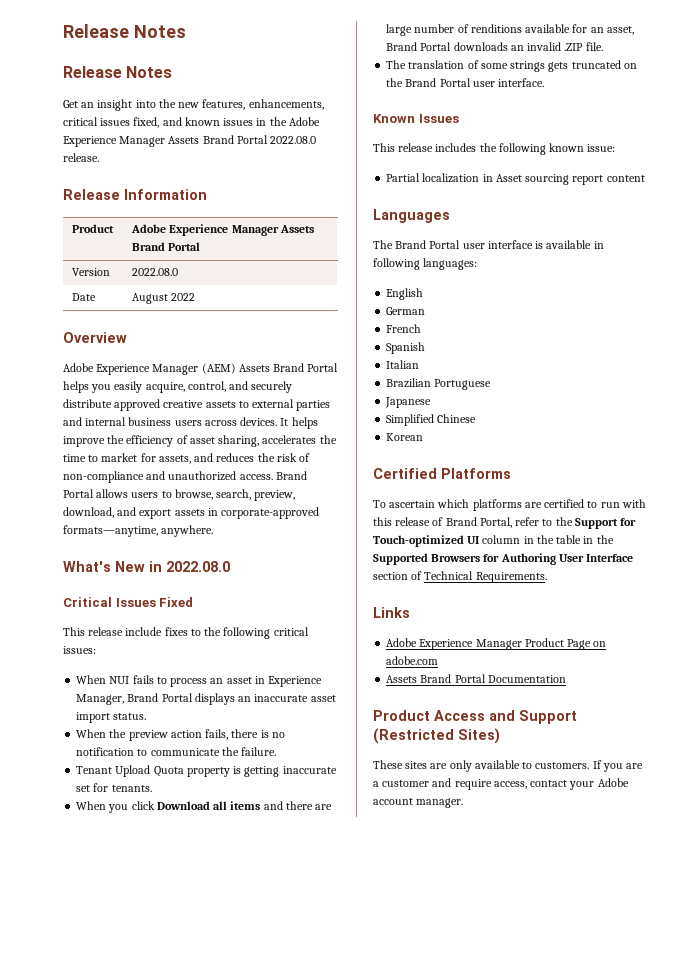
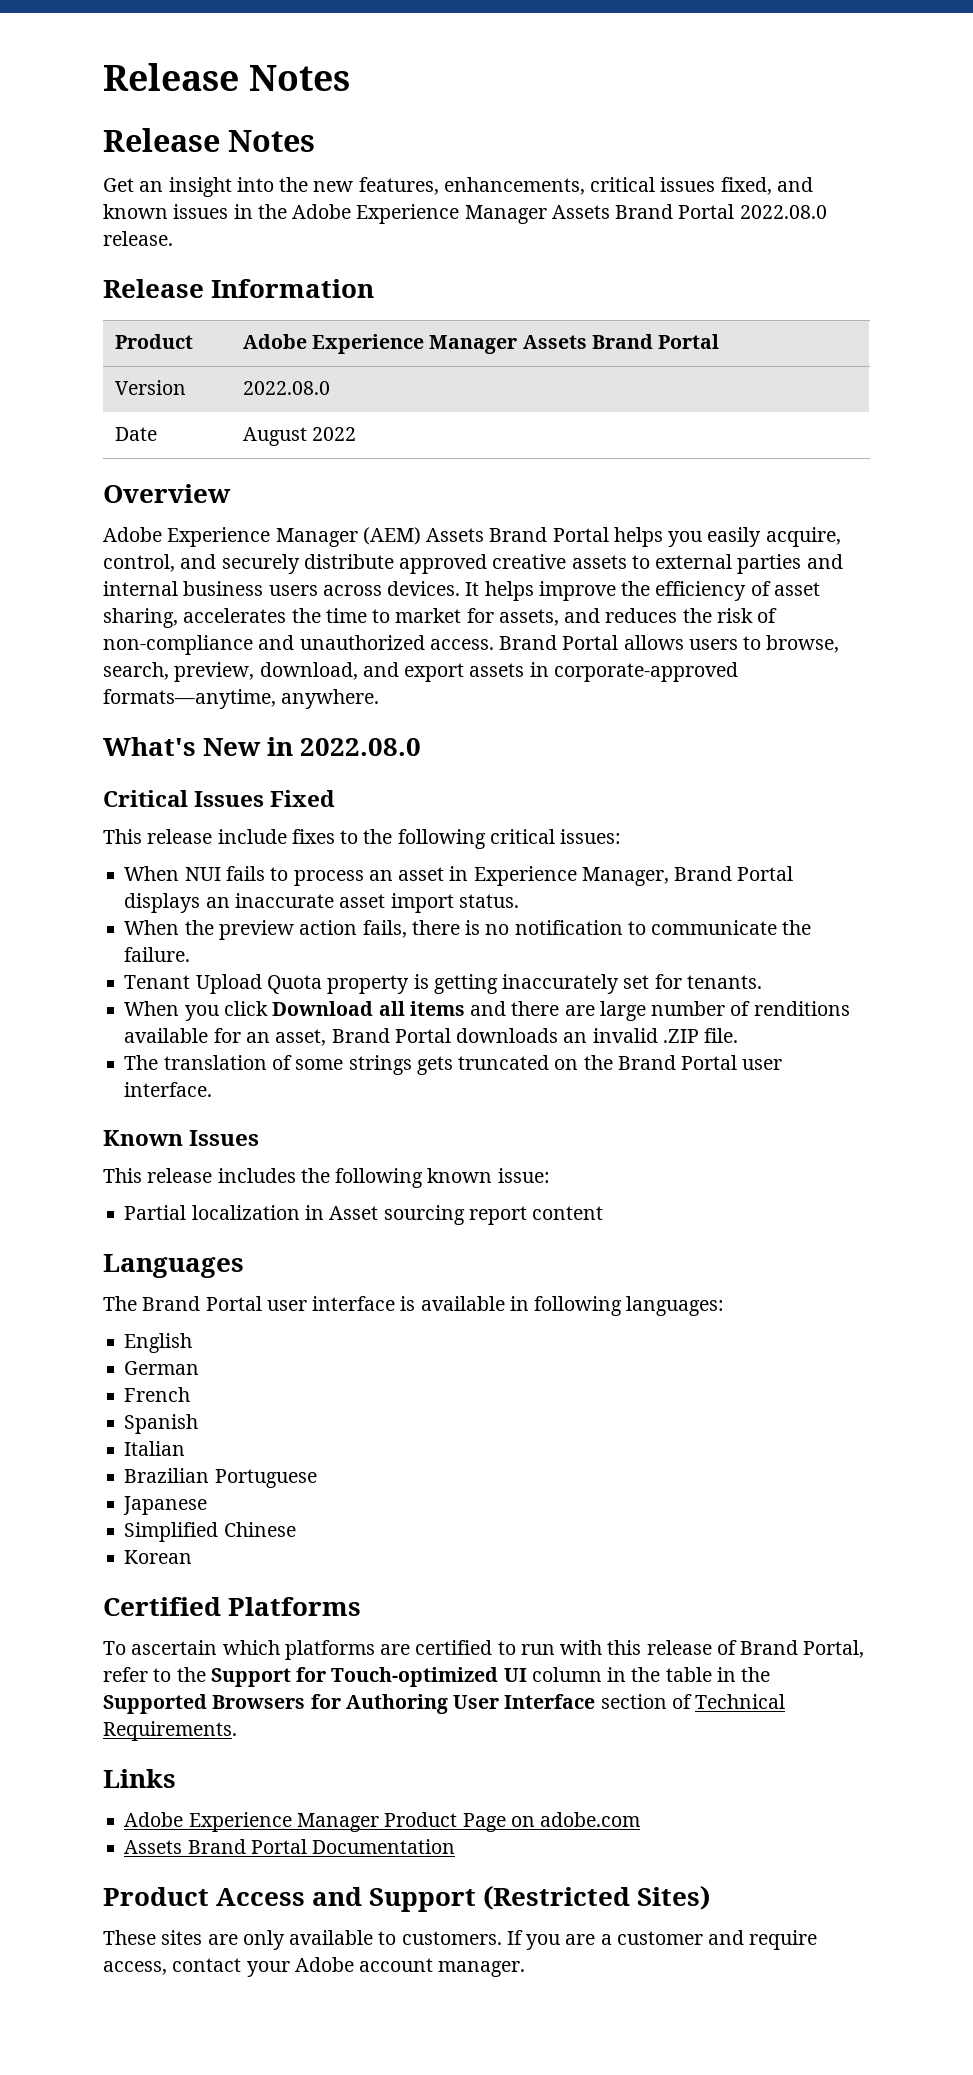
- Tenant Upload Quota property is getting inaccurate set for tenants.
+ Tenant Upload Quota property is getting inaccurately set for tenants.

